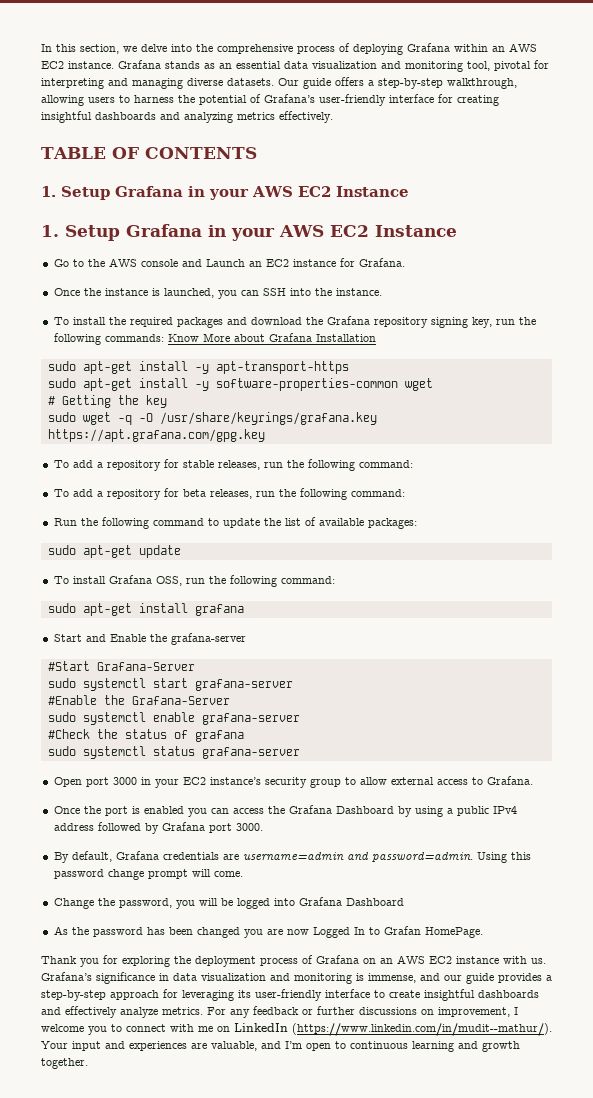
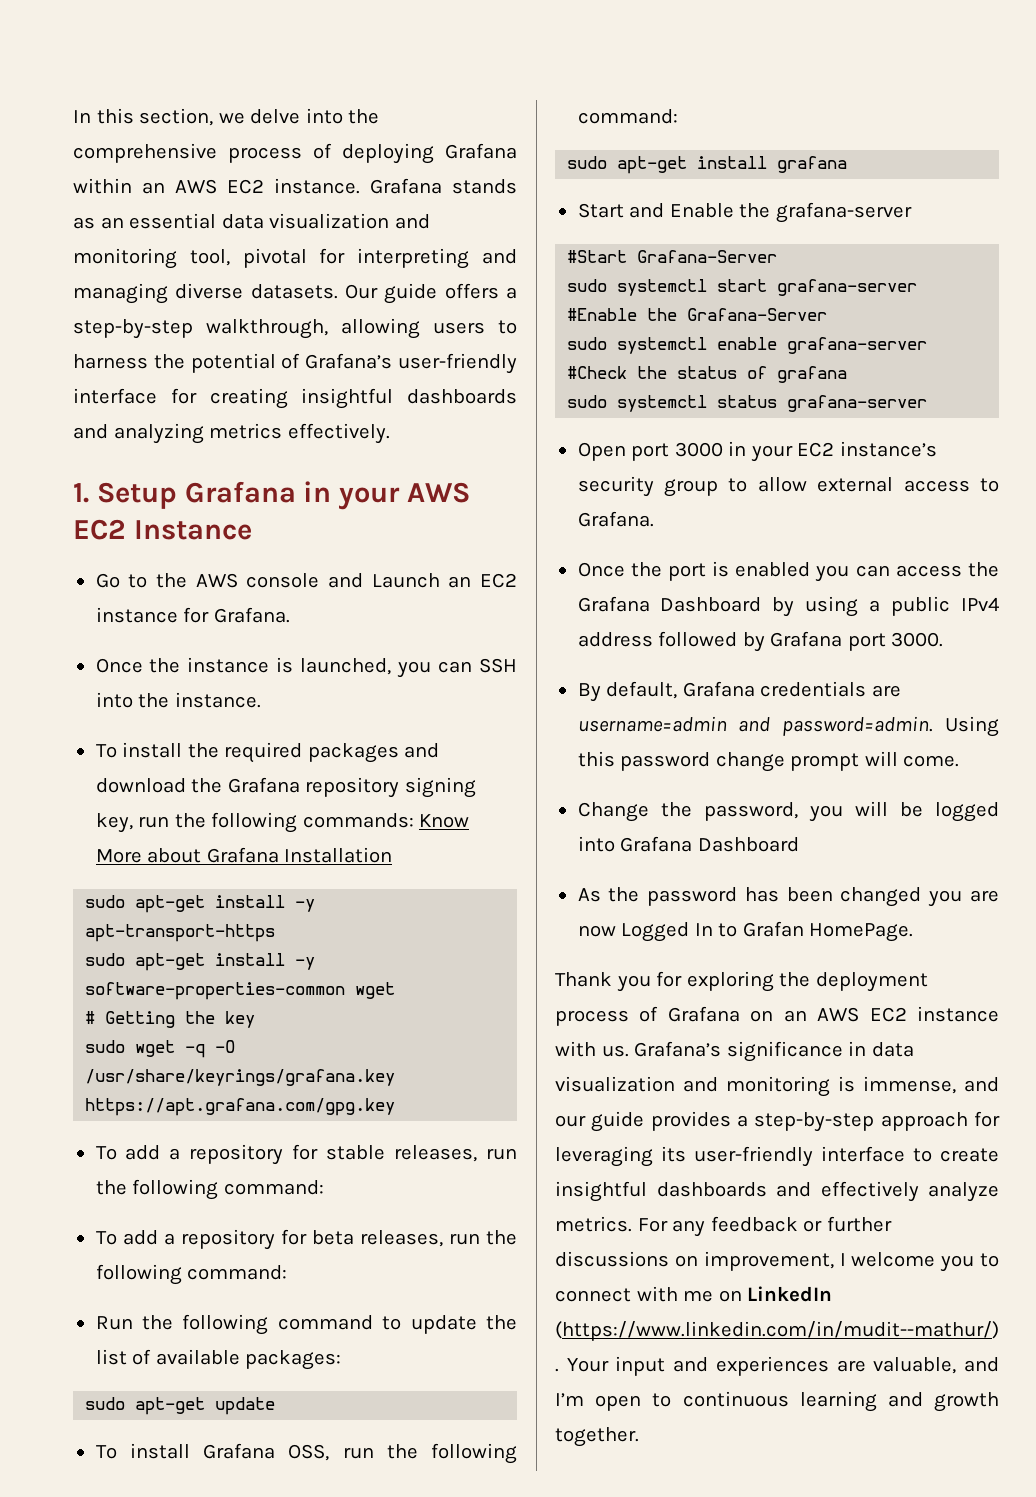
- TABLE OF CONTENTS
- 1. Setup Grafana in your AWS EC2 Instance

